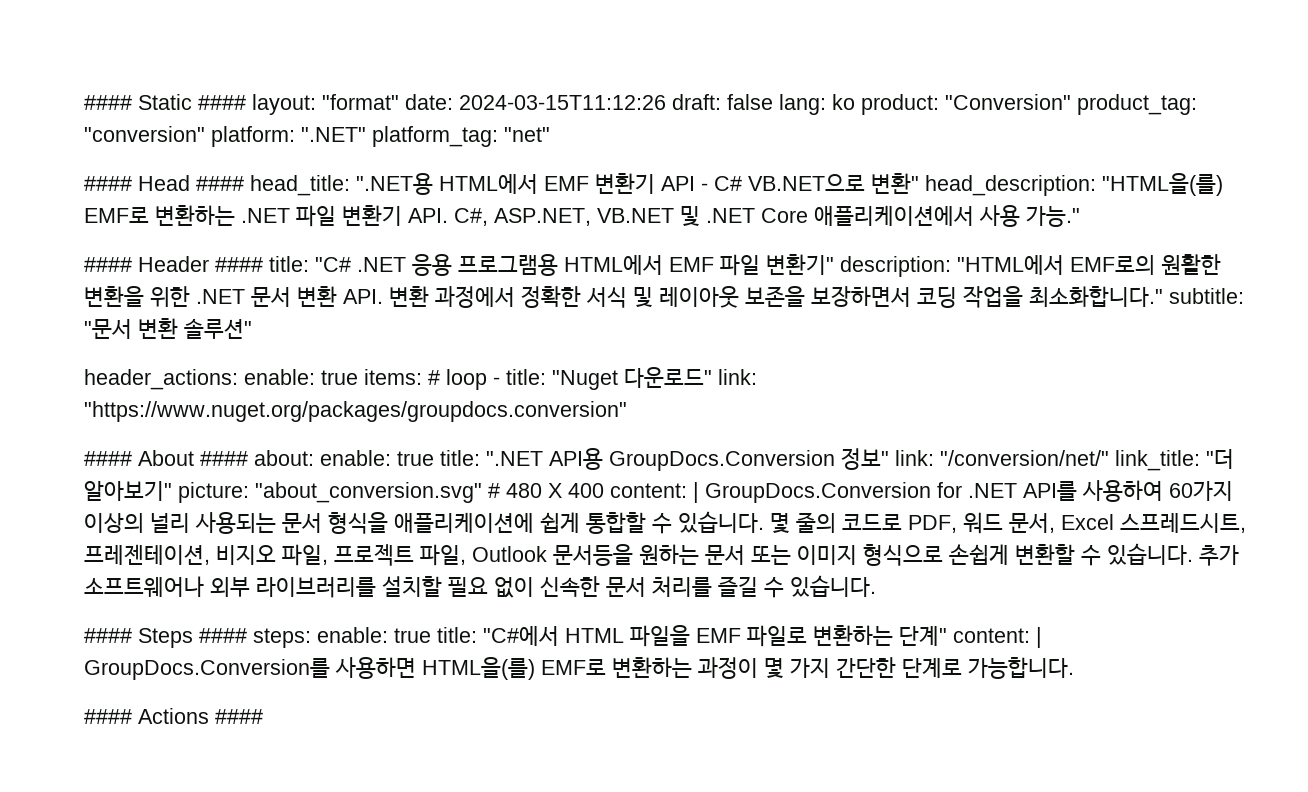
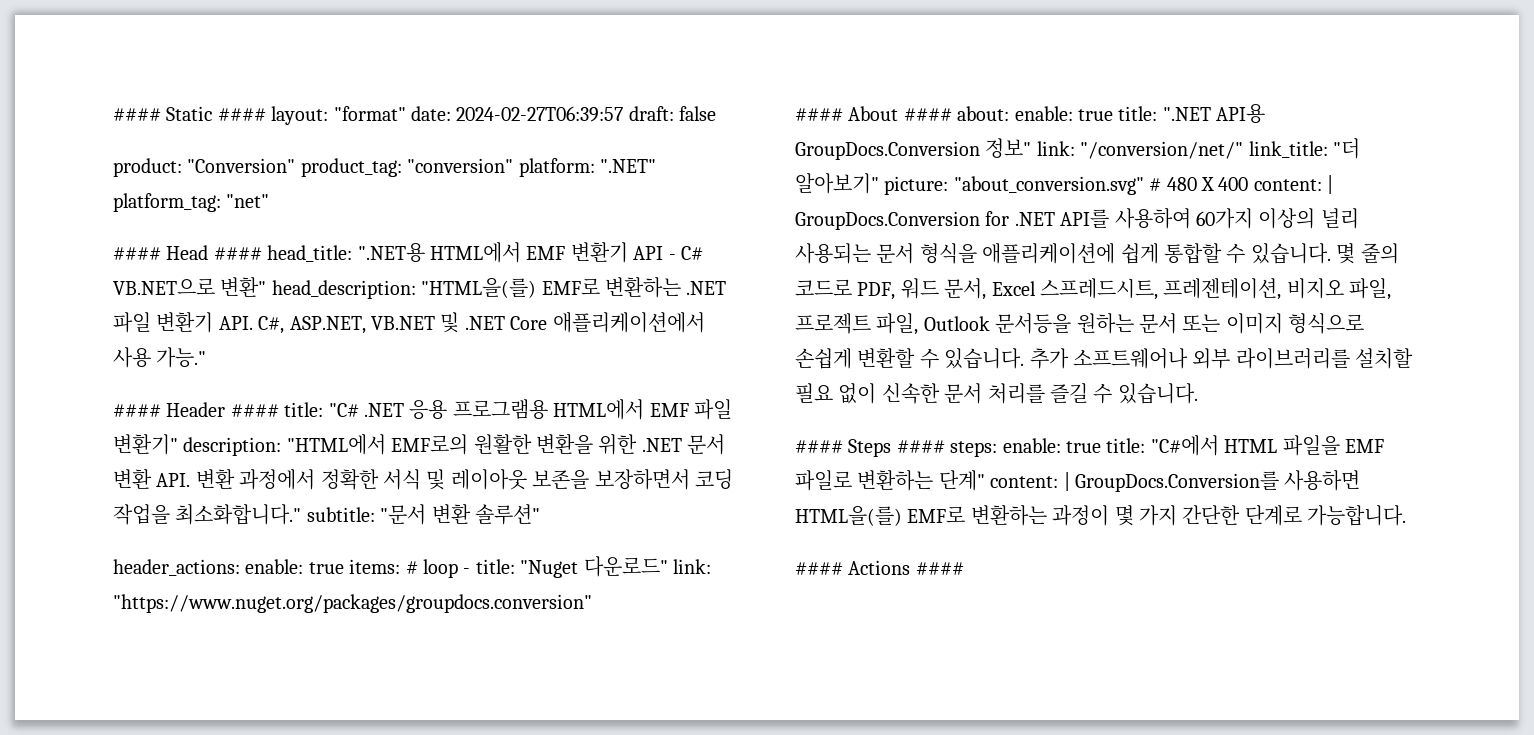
- #### Static #### layout: "format" date: 2024-03-15T11:12:26 draft: false lang: ko product: "Conversion" product_tag: "conversion" platform: ".NET" platform_tag: "net"
+ #### Static #### layout: "format" date: 2024-02-27T06:39:57 draft: false
+ product: "Conversion" product_tag: "conversion" platform: ".NET" platform_tag: "net"

